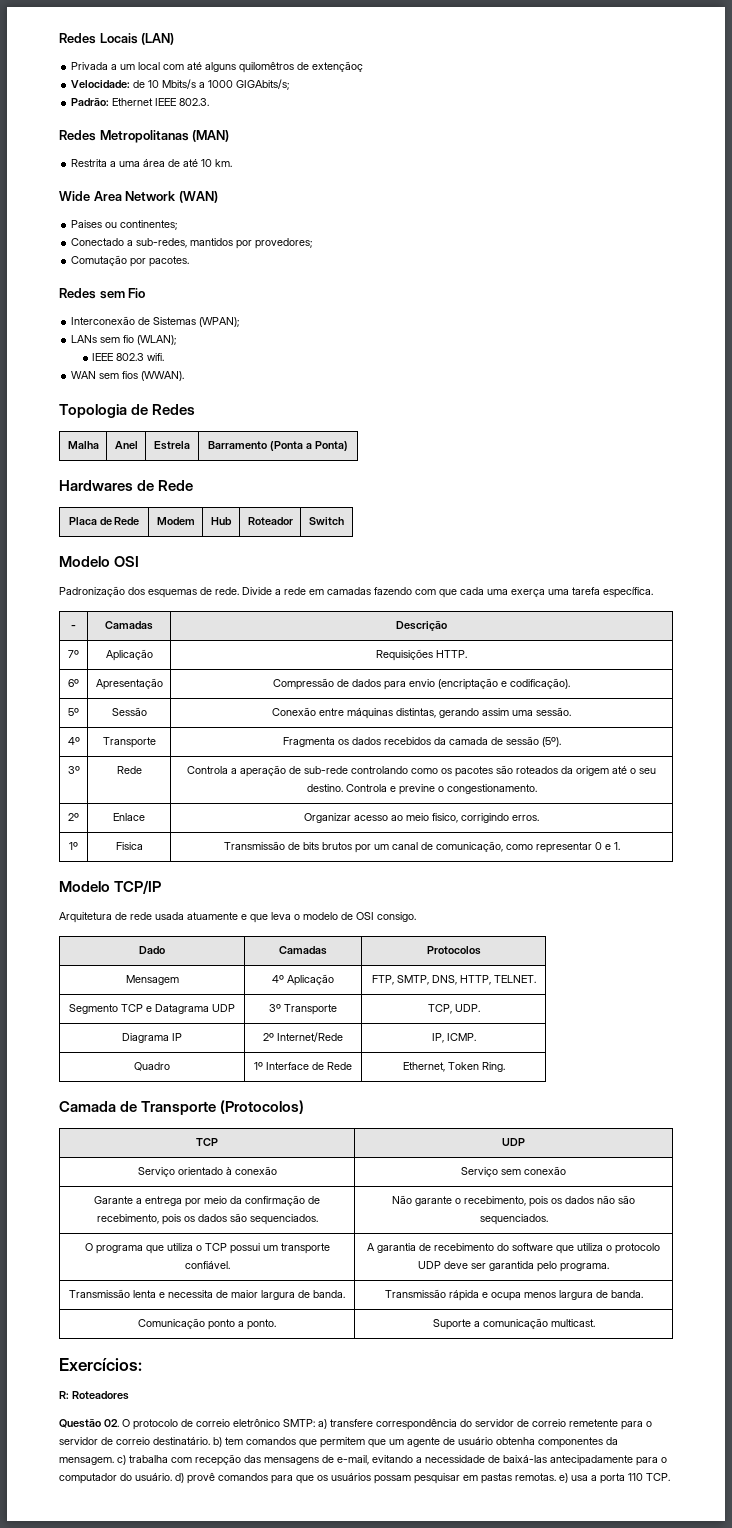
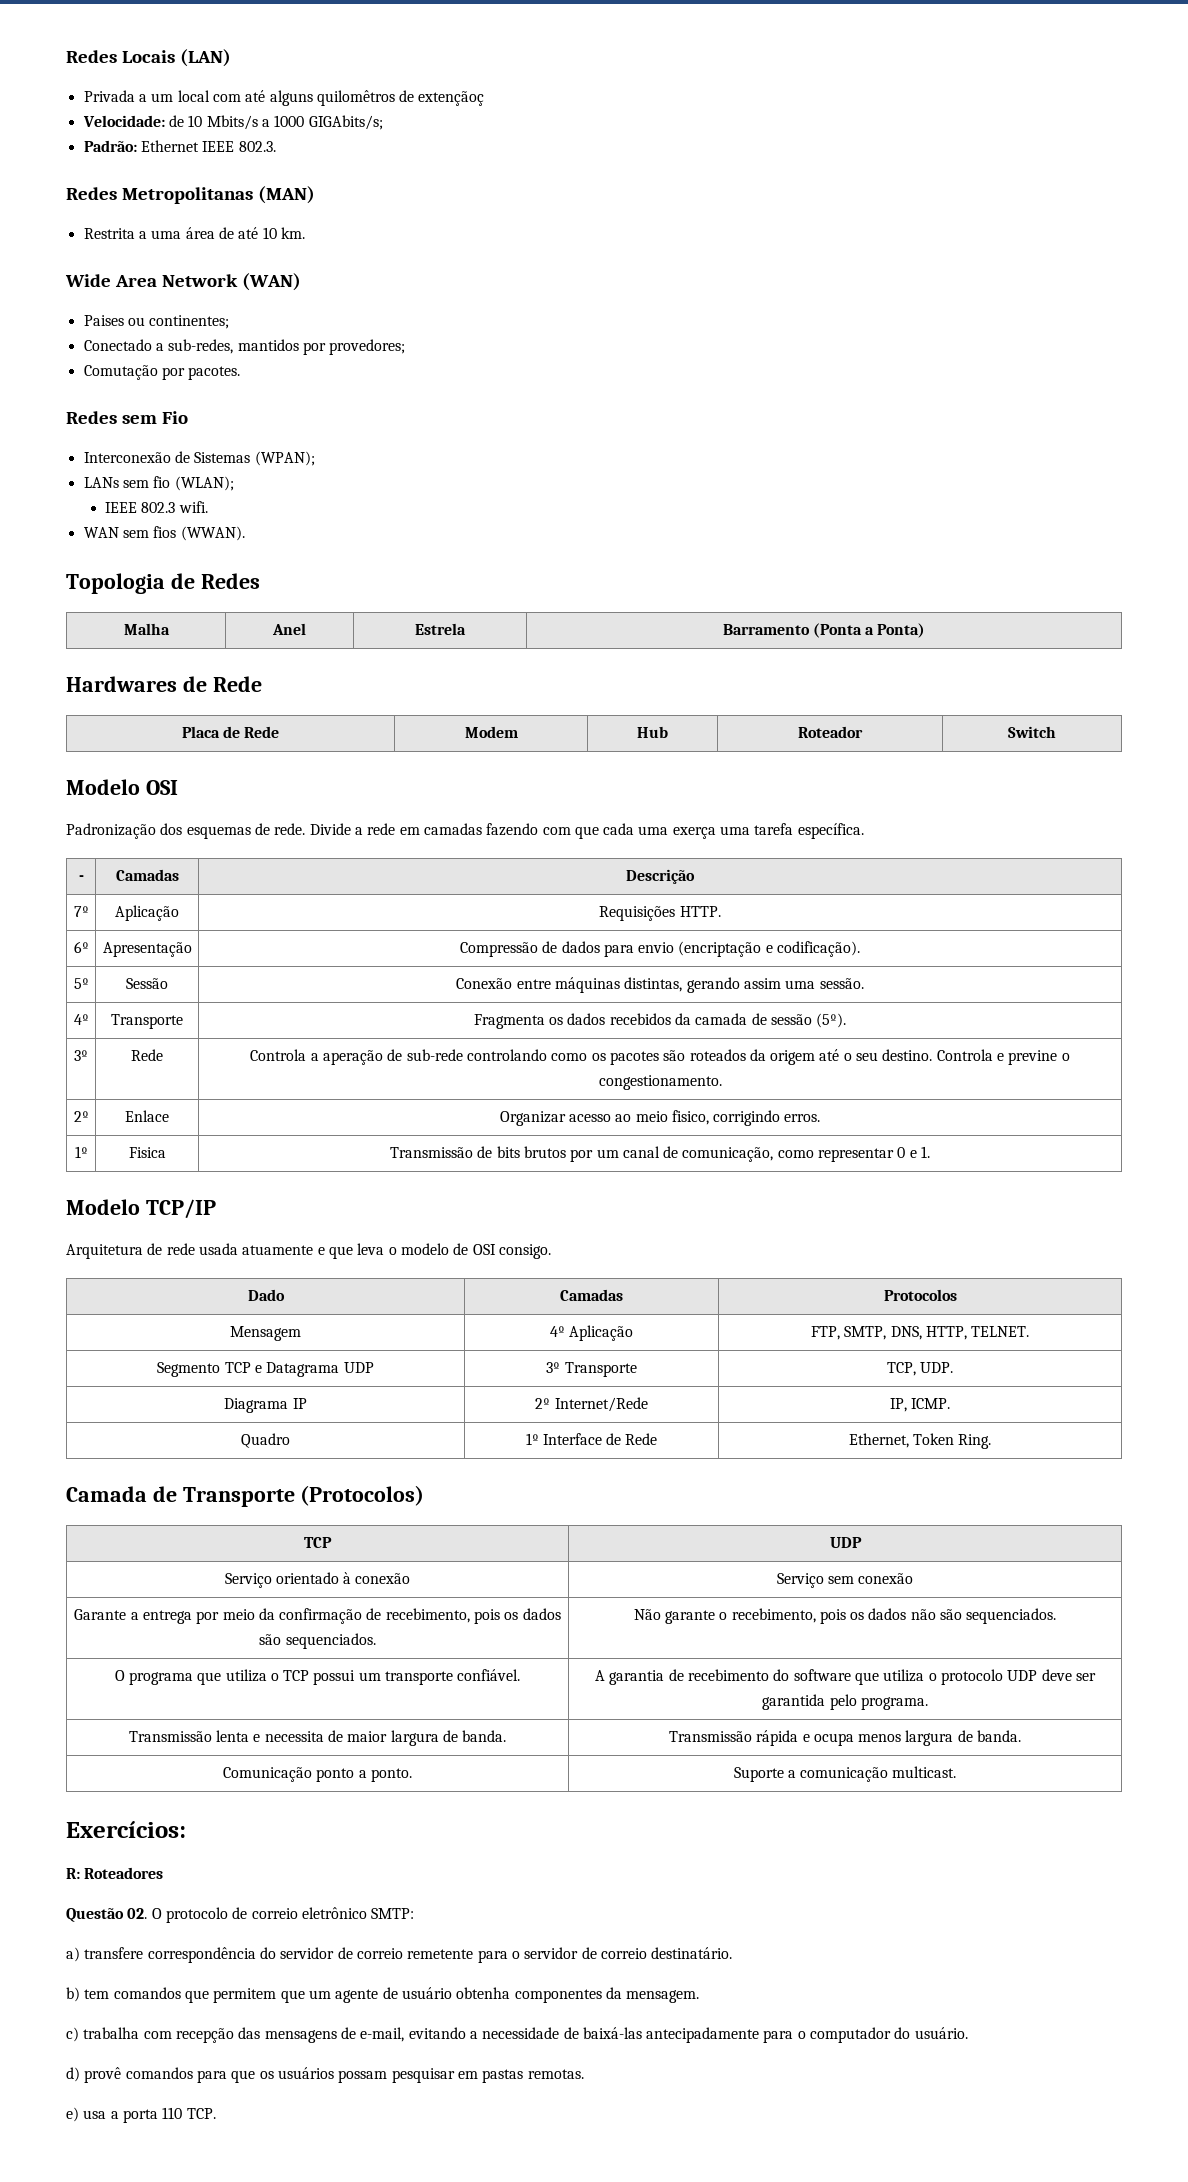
- Questão 02. O protocolo de correio eletrônico SMTP: a) transfere correspondência do servidor de correio remetente para o servidor de correio destinatário. b) tem comandos que permitem que um agente de usuário obtenha componentes da mensagem. c) trabalha com recepção das mensagens de e-mail, evitando a necessidade de baixá-las antecipadamente para o computador do usuário. d) provê comandos para que os usuários possam pesquisar em pastas remotas. e) usa a porta 110 TCP.
+ Questão 02. O protocolo de correio eletrônico SMTP:
+ a) transfere correspondência do servidor de correio remetente para o servidor de correio destinatário.
+ b) tem comandos que permitem que um agente de usuário obtenha componentes da mensagem.
+ c) trabalha com recepção das mensagens de e-mail, evitando a necessidade de baixá-las antecipadamente para o computador do usuário.
+ d) provê comandos para que os usuários possam pesquisar em pastas remotas.
+ e) usa a porta 110 TCP.

